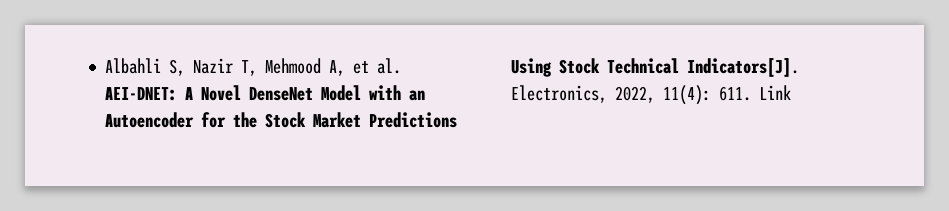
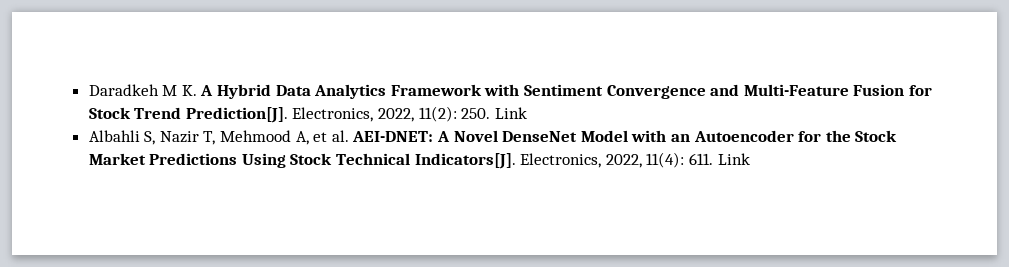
+ Daradkeh M K. A Hybrid Data Analytics Framework with Sentiment Convergence and Multi-Feature Fusion for Stock Trend Prediction[J]. Electronics, 2022, 11(2): 250. Link

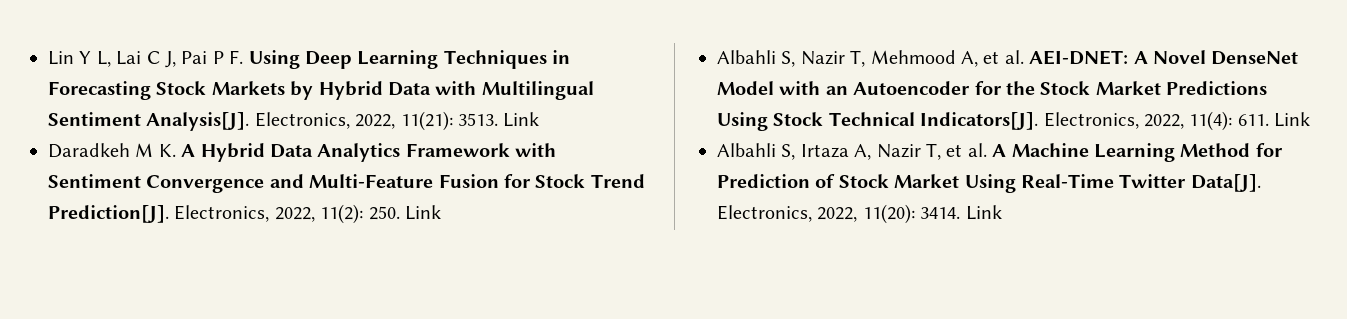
+ Lin Y L, Lai C J, Pai P F. Using Deep Learning Techniques in Forecasting Stock Markets by Hybrid Data with Multilingual Sentiment Analysis[J]. Electronics, 2022, 11(21): 3513. Link
+ Albahli S, Irtaza A, Nazir T, et al. A Machine Learning Method for Prediction of Stock Market Using Real-Time Twitter Data[J]. Electronics, 2022, 11(20): 3414. Link

